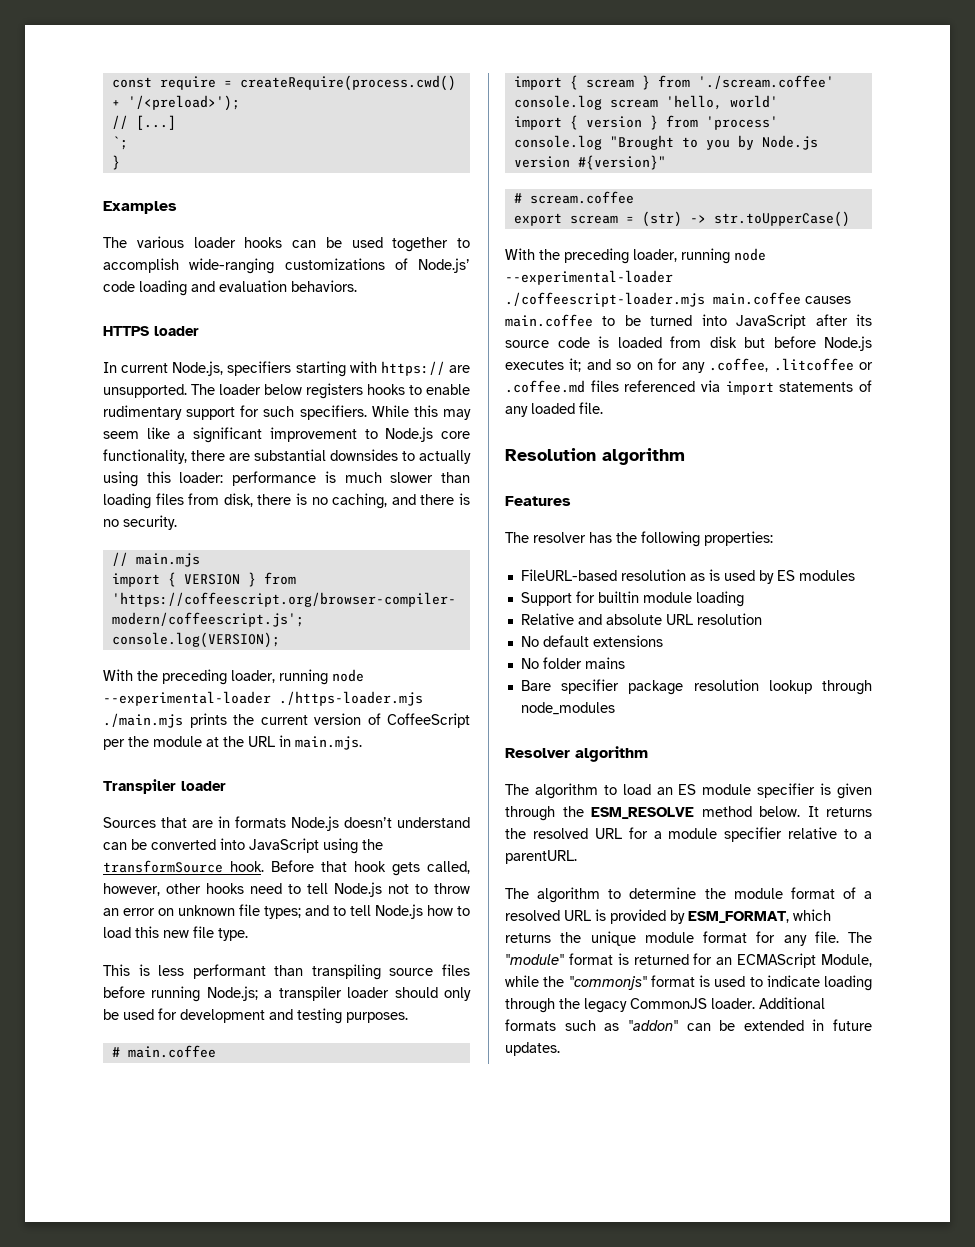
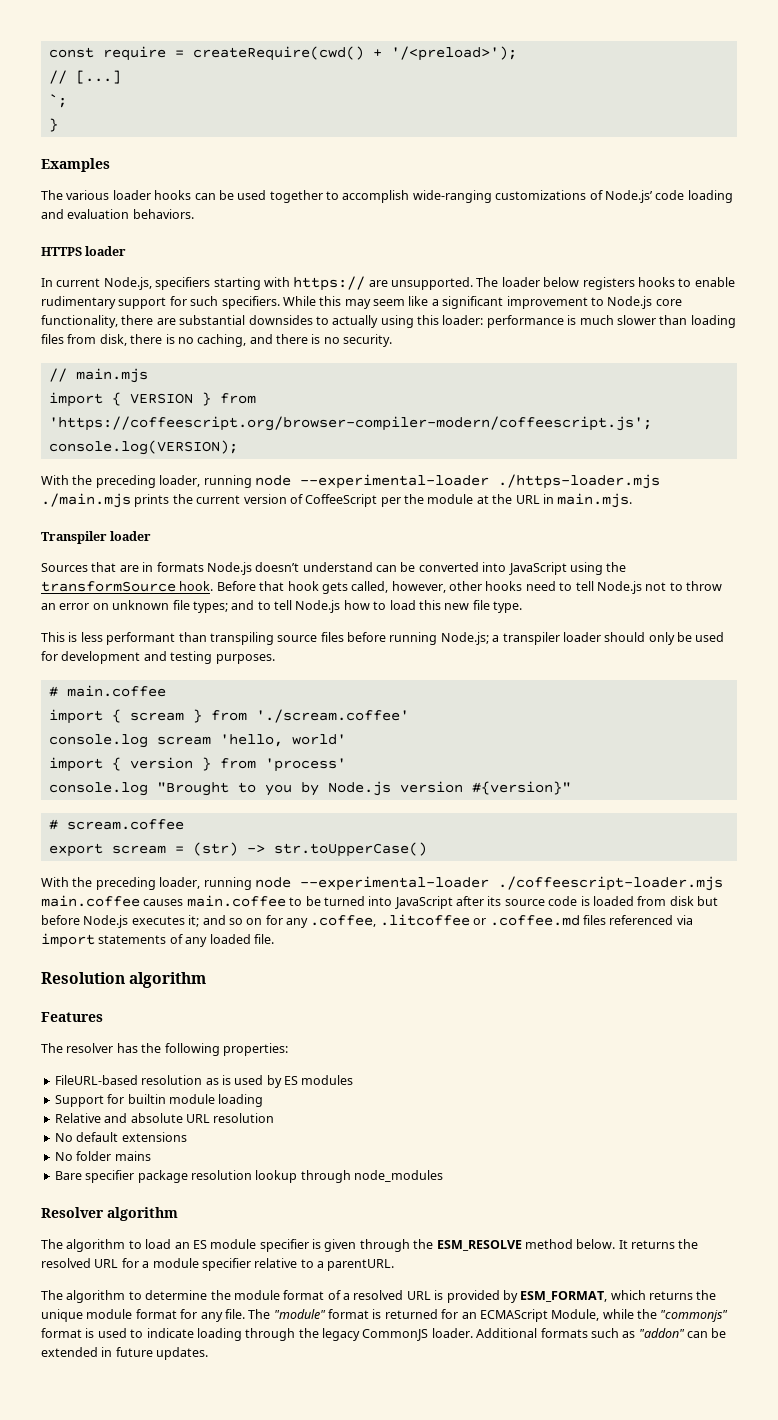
- const require = createRequire(process.cwd() + '/<preload>');
+ const require = createRequire(cwd() + '/<preload>');

